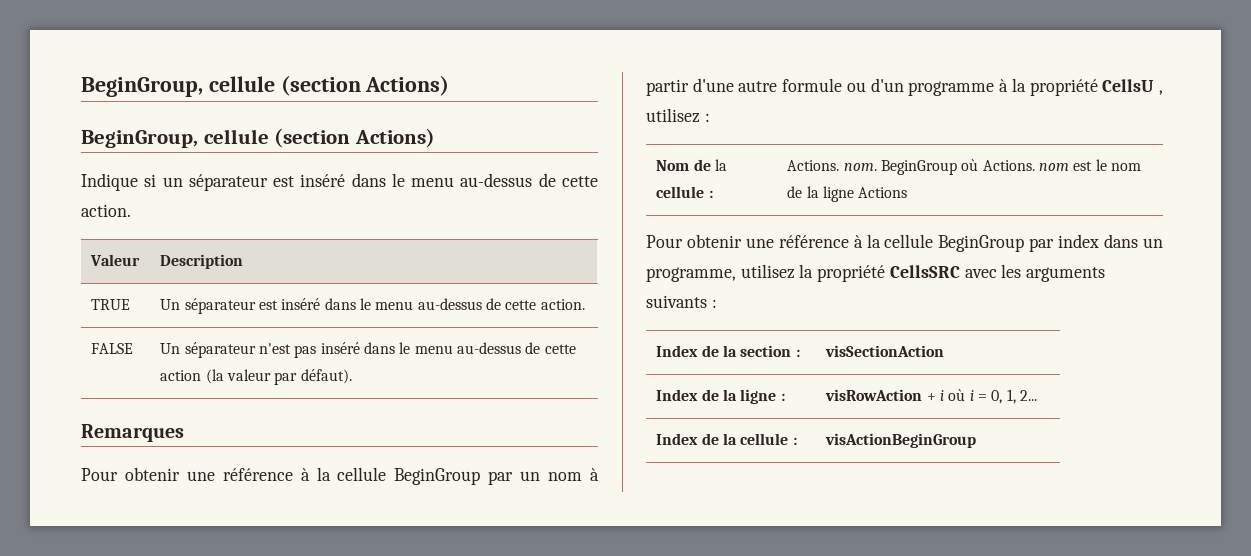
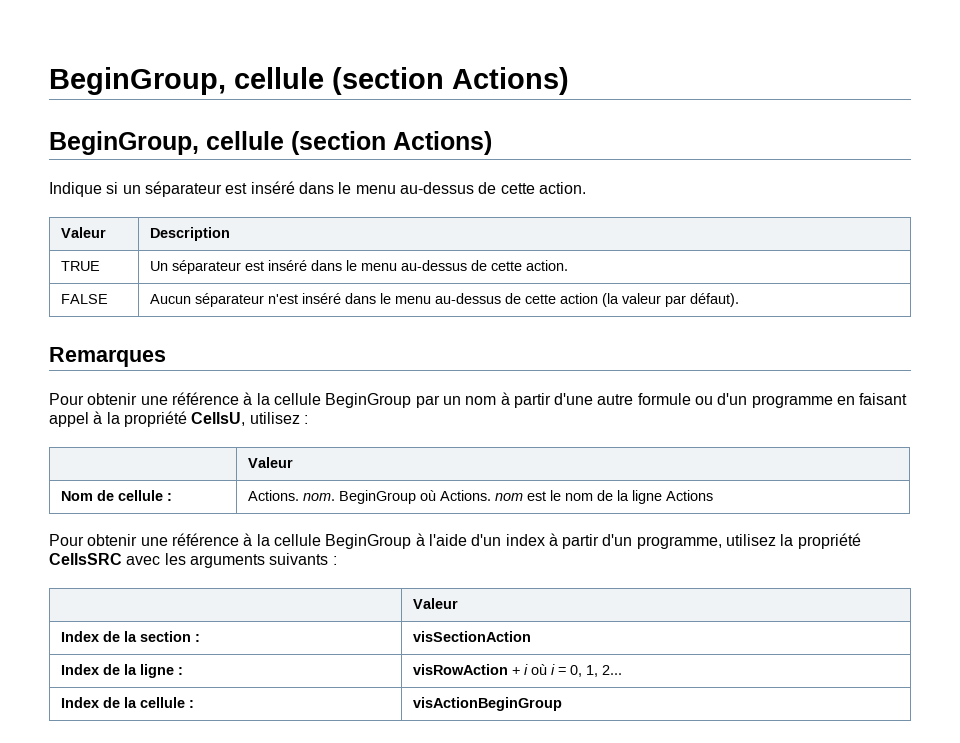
- FALSE | Un séparateur n'est pas inséré dans le menu au-dessus de cette action (la valeur par défaut).
+ FALSE | Aucun séparateur n'est inséré dans le menu au-dessus de cette action (la valeur par défaut).
- Pour obtenir une référence à la cellule BeginGroup par un nom à partir d'une autre formule ou d'un programme à la propriété CellsU , utilisez :
+ Pour obtenir une référence à la cellule BeginGroup par un nom à partir d'une autre formule ou d'un programme en faisant appel à la propriété CellsU, utilisez :
+ | Valeur
- Nom de la cellule : | Actions. nom. BeginGroup où Actions. nom est le nom de la ligne Actions
+ Nom de cellule : | Actions. nom. BeginGroup où Actions. nom est le nom de la ligne Actions
- Pour obtenir une référence à la cellule BeginGroup par index dans un programme, utilisez la propriété CellsSRC avec les arguments suivants :
+ Pour obtenir une référence à la cellule BeginGroup à l'aide d'un index à partir d'un programme, utilisez la propriété CellsSRC avec les arguments suivants :
+ | Valeur

